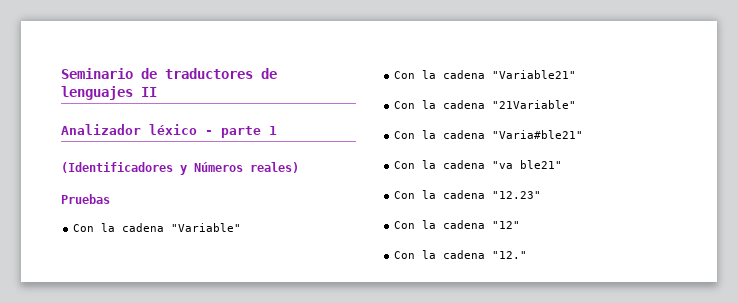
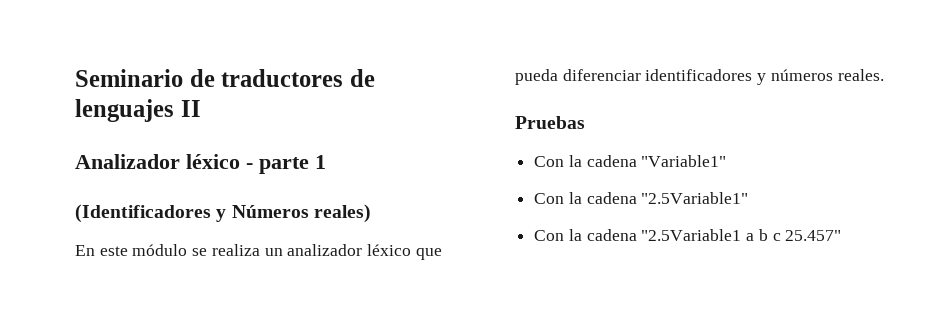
+ En este módulo se realiza un analizador léxico que pueda diferenciar identificadores y números reales.
- Con la cadena "Variable"
- Con la cadena "Variable21"
- Con la cadena "21Variable"
- Con la cadena "Varia#ble21"
- Con la cadena "va ble21"
- Con la cadena "12.23"
- Con la cadena "12"
- Con la cadena "12."
+ Con la cadena "Variable1"
+ Con la cadena "2.5Variable1"
+ Con la cadena "2.5Variable1 a b c 25.457"

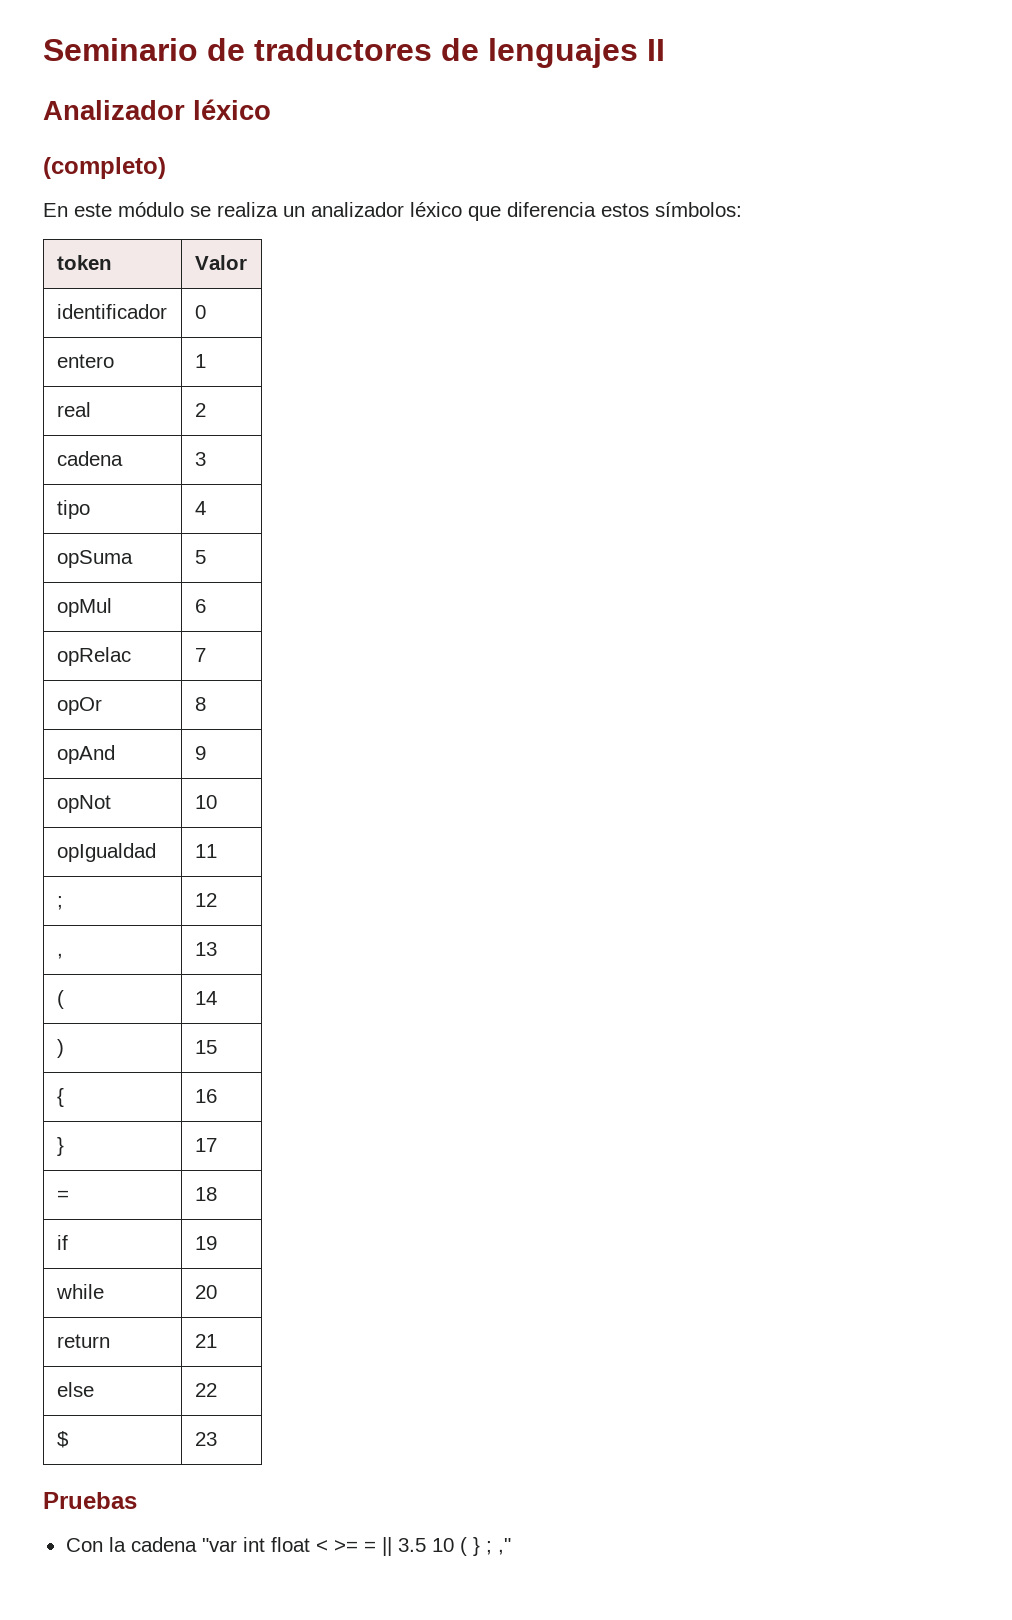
- Analizador léxico - parte 1
- (Identificadores y Números reales)
+ Analizador léxico
+ (completo)
- En este módulo se realiza un analizador léxico que pueda diferenciar identificadores y números reales.
+ En este módulo se realiza un analizador léxico que diferencia estos símbolos:
+ token | Valor
+ identificador | 0
+ entero | 1
+ real | 2
+ cadena | 3
+ tipo | 4
+ opSuma | 5
+ opMul | 6
+ opRelac | 7
+ opOr | 8
+ opAnd | 9
+ opNot | 10
+ opIgualdad | 11
+ ; | 12
+ , | 13
+ ( | 14
+ ) | 15
+ { | 16
+ } | 17
+ = | 18
+ if | 19
+ while | 20
+ return | 21
+ else | 22
+ $ | 23
  Pruebas
- Con la cadena "Variable1"
- Con la cadena "2.5Variable1"
- Con la cadena "2.5Variable1 a b c 25.457"
+ Con la cadena "var int float < >= = || 3.5 10 ( } ; ,"

